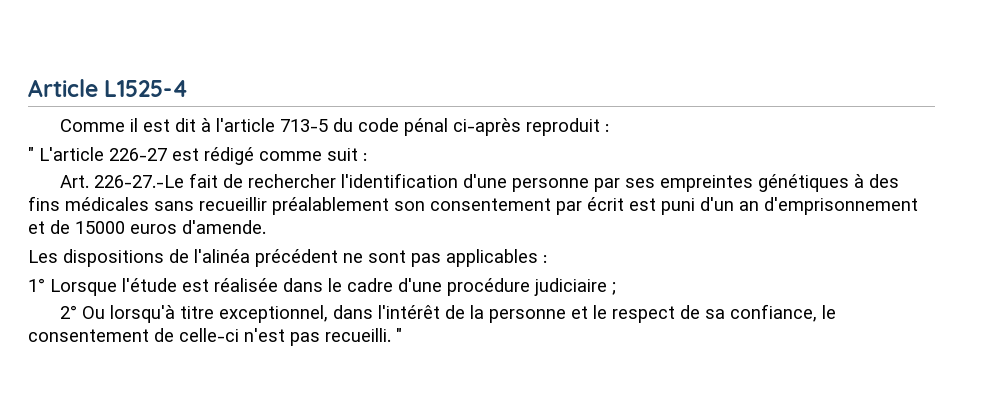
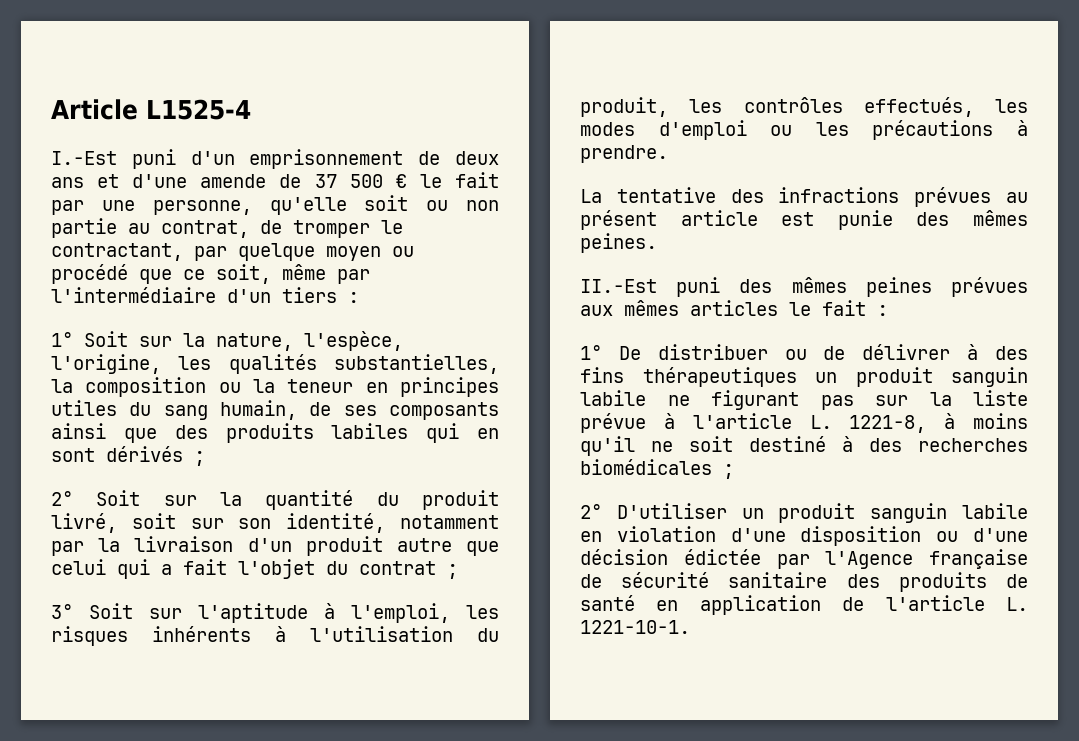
- Comme il est dit à l'article 713-5 du code pénal ci-après reproduit :
- " L'article 226-27 est rédigé comme suit :
- Art. 226-27.-Le fait de rechercher l'identification d'une personne par ses empreintes génétiques à des fins médicales sans recueillir préalablement son consentement par écrit est puni d'un an d'emprisonnement et de 15000 euros d'amende.
- Les dispositions de l'alinéa précédent ne sont pas applicables :
- 1° Lorsque l'étude est réalisée dans le cadre d'une procédure judiciaire ;
- 2° Ou lorsqu'à titre exceptionnel, dans l'intérêt de la personne et le respect de sa confiance, le consentement de celle-ci n'est pas recueilli. "
+ I.-Est puni d'un emprisonnement de deux ans et d'une amende de 37 500 € le fait par une personne, qu'elle soit ou non partie au contrat, de tromper le contractant, par quelque moyen ou procédé que ce soit, même par l'intermédiaire d'un tiers :
+ 1° Soit sur la nature, l'espèce, l'origine, les qualités substantielles, la composition ou la teneur en principes utiles du sang humain, de ses composants ainsi que des produits labiles qui en sont dérivés ;
+ 2° Soit sur la quantité du produit livré, soit sur son identité, notamment par la livraison d'un produit autre que celui qui a fait l'objet du contrat ;
+ 3° Soit sur l'aptitude à l'emploi, les risques inhérents à l'utilisation du produit, les contrôles effectués, les modes d'emploi ou les précautions à prendre.
+ La tentative des infractions prévues au présent article est punie des mêmes peines.
+ II.-Est puni des mêmes peines prévues aux mêmes articles le fait :
+ 1° De distribuer ou de délivrer à des fins thérapeutiques un produit sanguin labile ne figurant pas sur la liste prévue à l'article L. 1221-8, à moins qu'il ne soit destiné à des recherches biomédicales ;
+ 2° D'utiliser un produit sanguin labile en violation d'une disposition ou d'une décision édictée par l'Agence française de sécurité sanitaire des produits de santé en application de l'article L. 1221-10-1.

